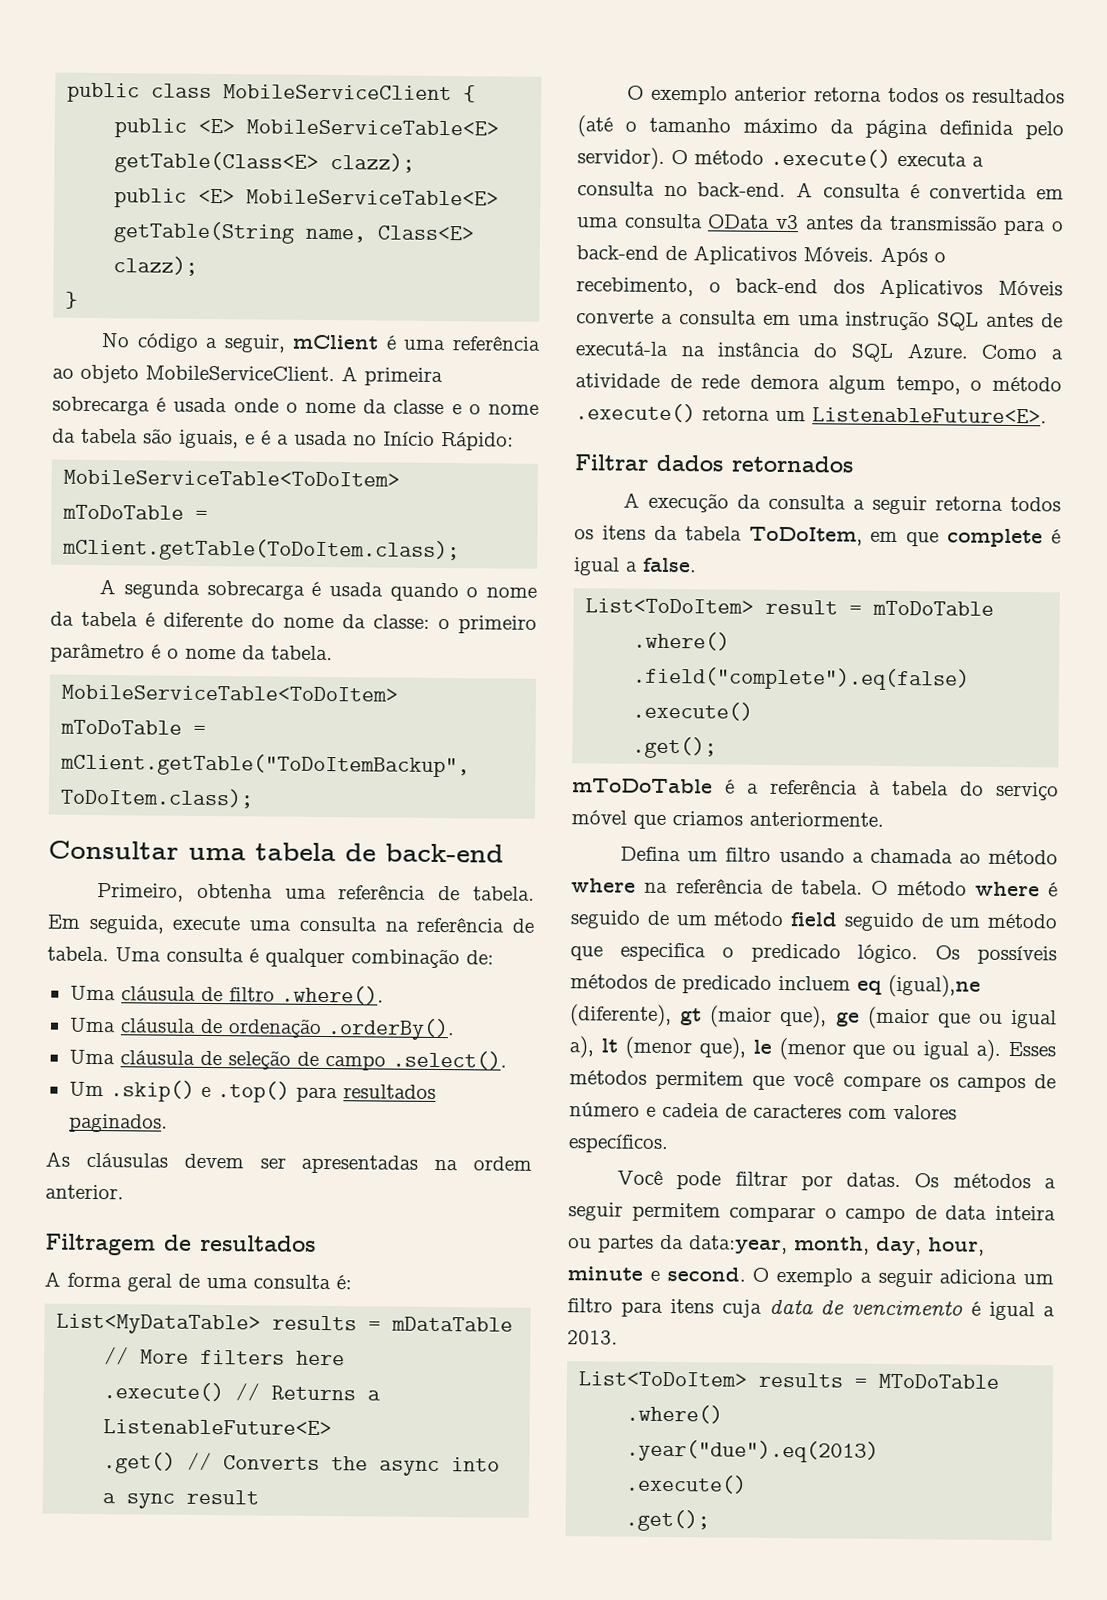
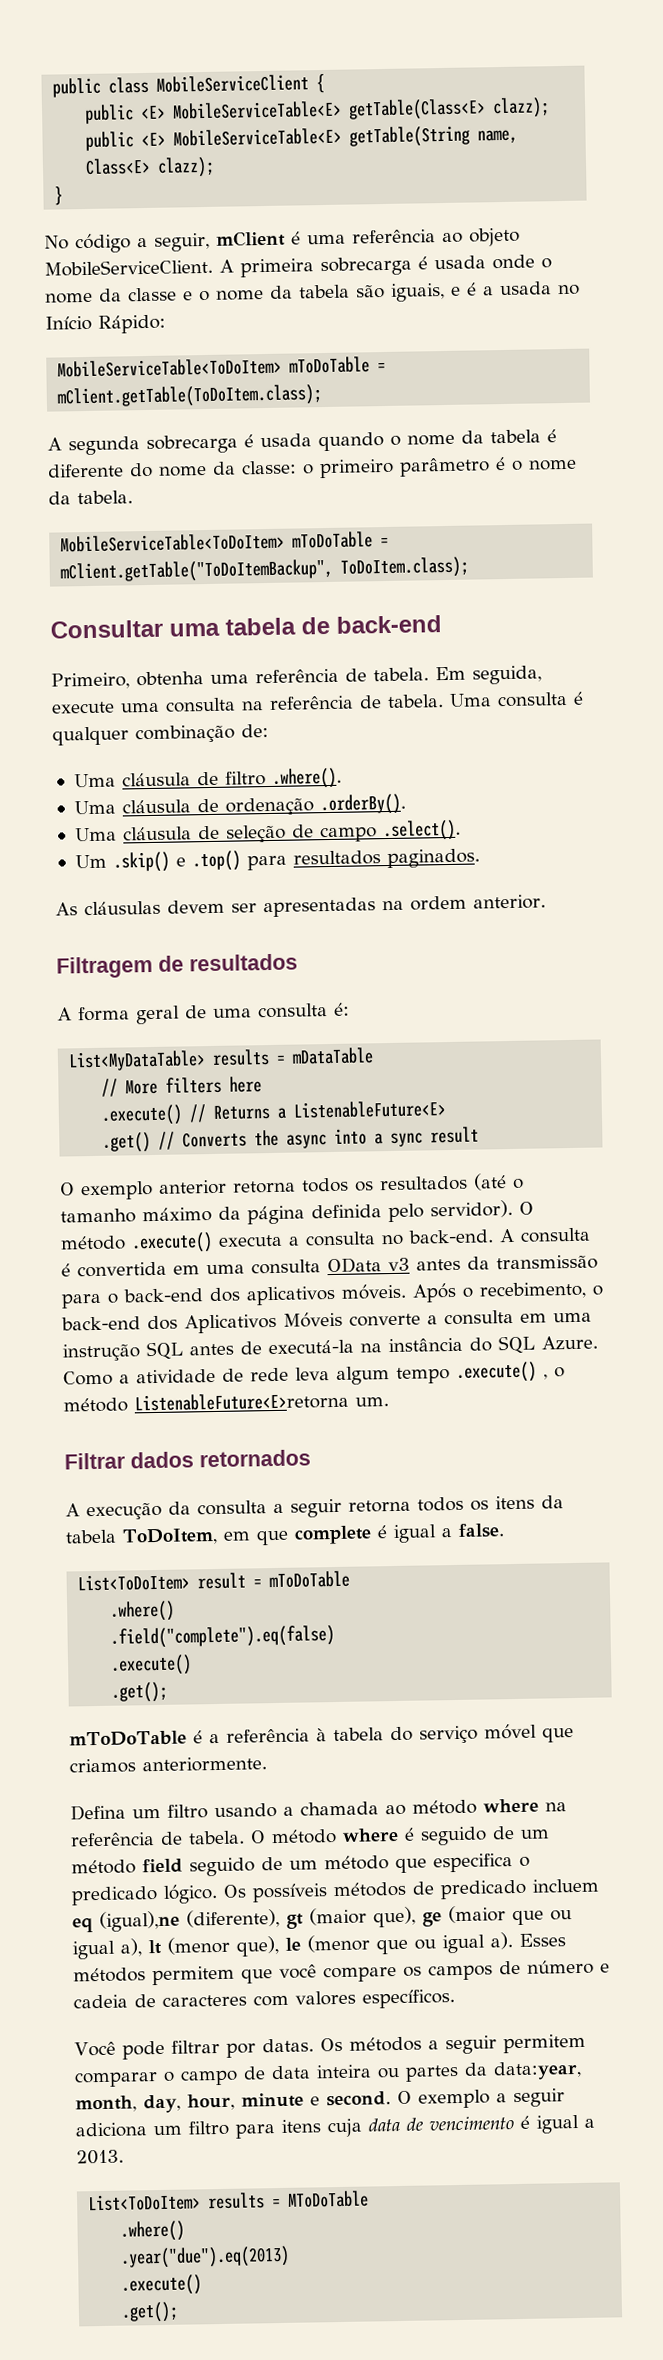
- A consulta é convertida em uma consulta OData v3 antes da transmissão para o back-end de Aplicativos Móveis.
+ A consulta é convertida em uma consulta OData v3 antes da transmissão para o back-end dos aplicativos móveis.
- Como a atividade de rede demora algum tempo, o método .execute() retorna um ListenableFuture<E>.
+ Como a atividade de rede leva algum tempo .execute() , o método ListenableFuture<E>retorna um.

